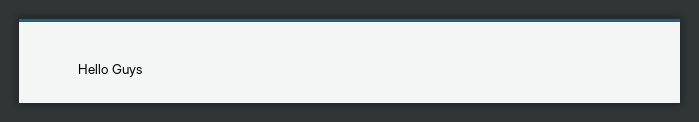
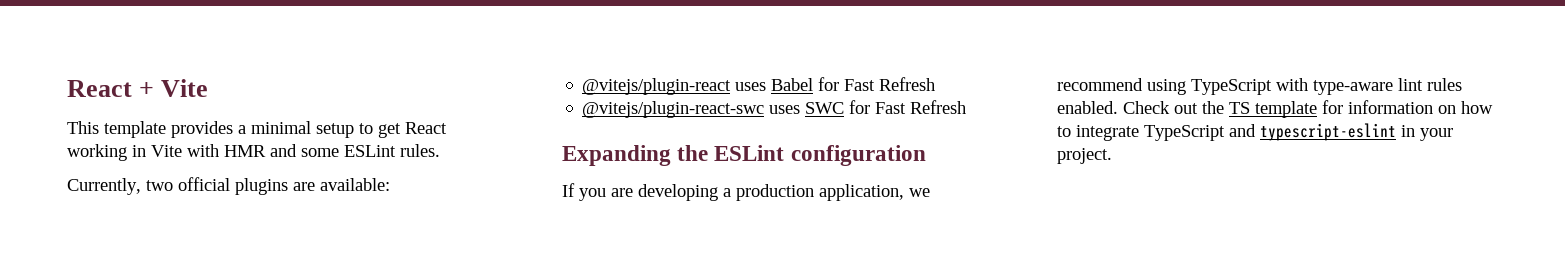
- Hello Guys
+ React + Vite
+ This template provides a minimal setup to get React working in Vite with HMR and some ESLint rules.
+ Currently, two official plugins are available:
+ @vitejs/plugin-react uses Babel for Fast Refresh
+ @vitejs/plugin-react-swc uses SWC for Fast Refresh
+ Expanding the ESLint configuration
+ If you are developing a production application, we recommend using TypeScript with type-aware lint rules enabled. Check out the TS template for information on how to integrate TypeScript and typescript-eslint in your project.

